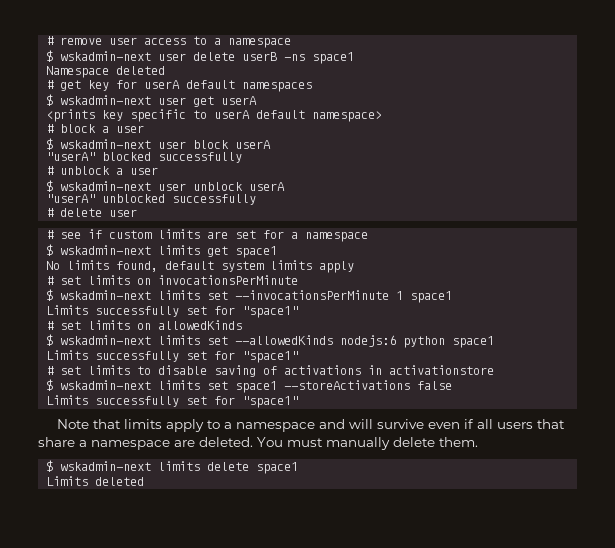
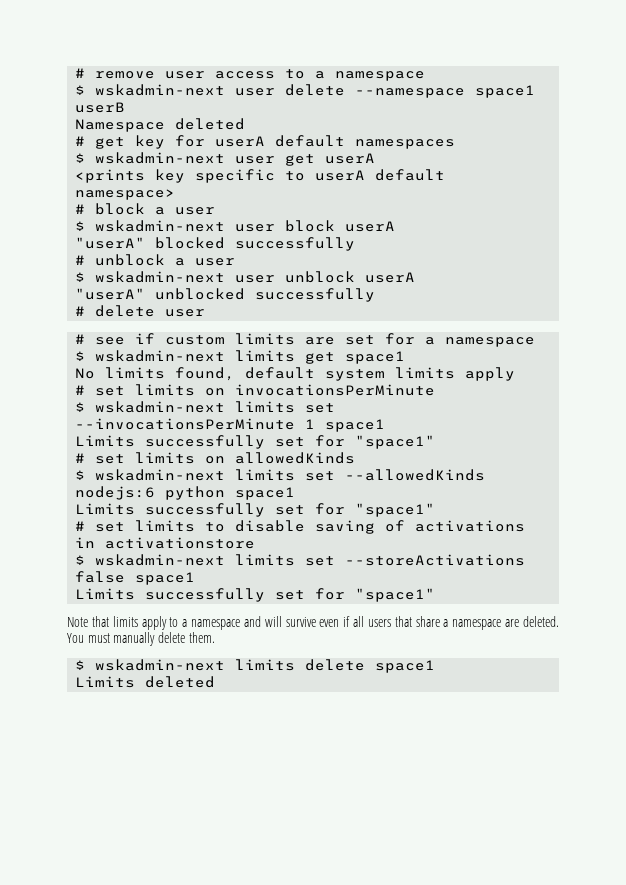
- $ wskadmin-next user delete userB -ns space1
+ $ wskadmin-next user delete --namespace space1 userB
- $ wskadmin-next limits set space1 --storeActivations false
+ $ wskadmin-next limits set --storeActivations false space1

